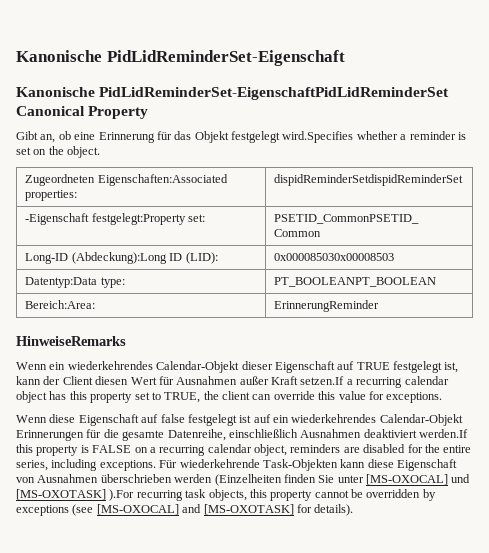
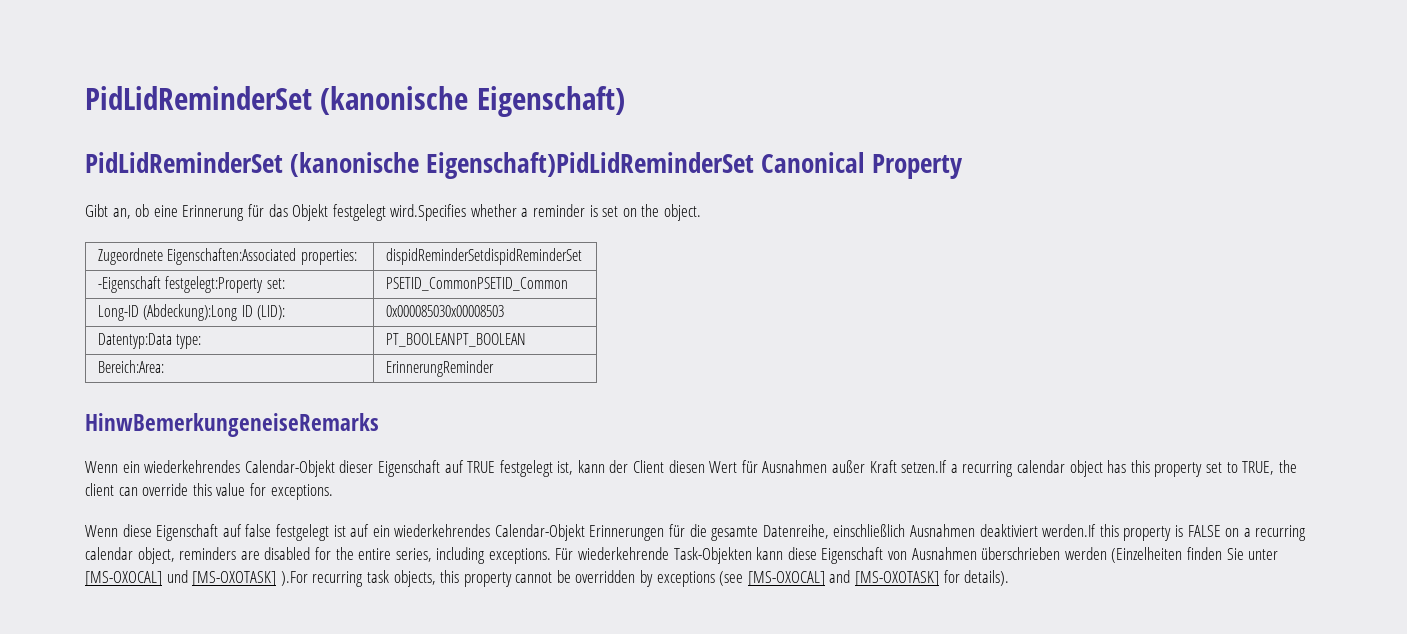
- Kanonische PidLidReminderSet-Eigenschaft
- Kanonische PidLidReminderSet-EigenschaftPidLidReminderSet Canonical Property
+ PidLidReminderSet (kanonische Eigenschaft)
+ PidLidReminderSet (kanonische Eigenschaft)PidLidReminderSet Canonical Property
- Zugeordneten Eigenschaften:Associated properties: | dispidReminderSetdispidReminderSet
+ Zugeordnete Eigenschaften:Associated properties: | dispidReminderSetdispidReminderSet
- HinweiseRemarks
+ HinwBemerkungeneiseRemarks

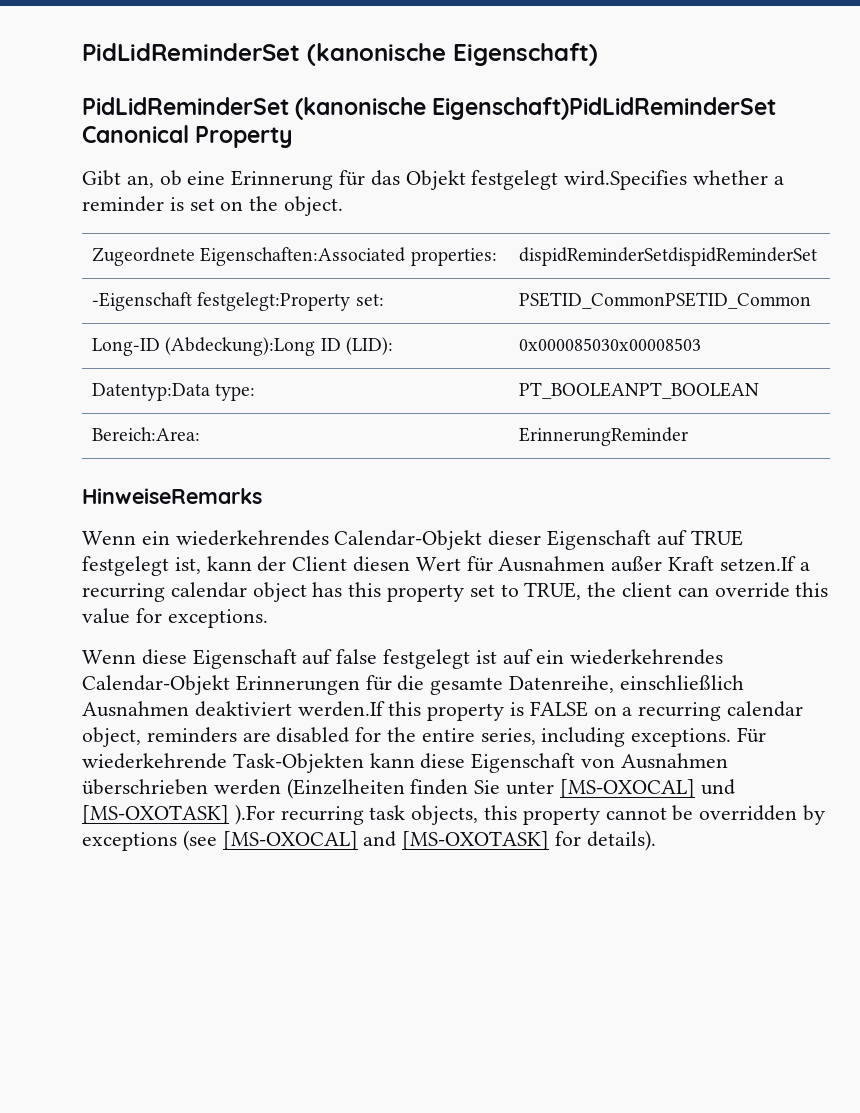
- HinwBemerkungeneiseRemarks
+ HinweiseRemarks

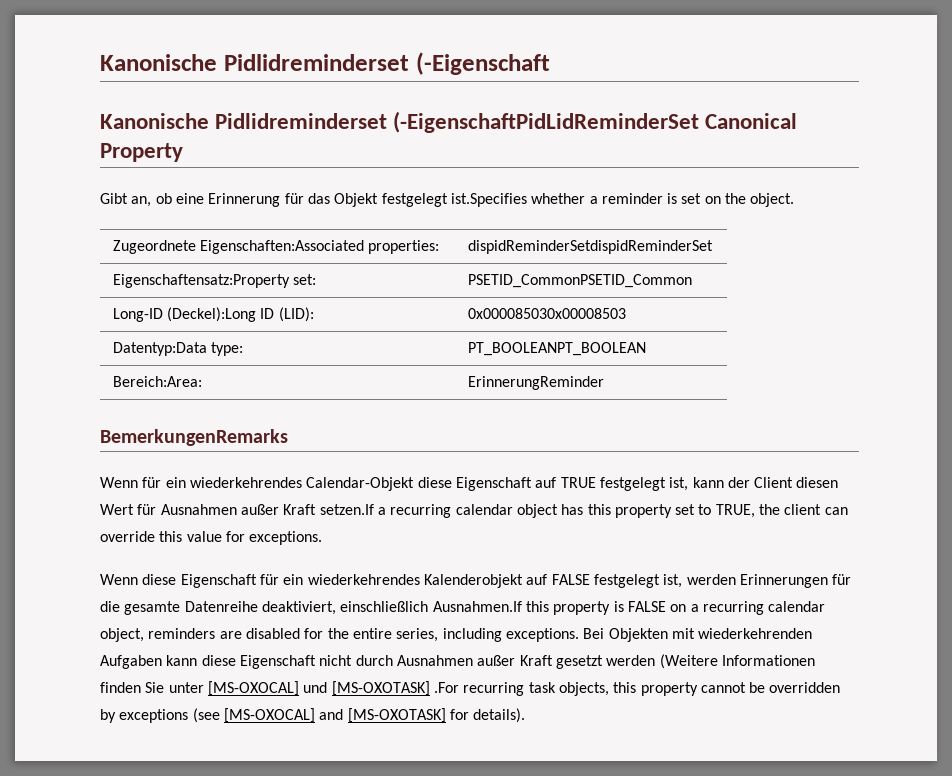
- PidLidReminderSet (kanonische Eigenschaft)
- PidLidReminderSet (kanonische Eigenschaft)PidLidReminderSet Canonical Property
+ Kanonische Pidlidreminderset (-Eigenschaft
+ Kanonische Pidlidreminderset (-EigenschaftPidLidReminderSet Canonical Property
- Gibt an, ob eine Erinnerung für das Objekt festgelegt wird.Specifies whether a reminder is set on the object.
+ Gibt an, ob eine Erinnerung für das Objekt festgelegt ist.Specifies whether a reminder is set on the object.
- -Eigenschaft festgelegt:Property set: | PSETID_CommonPSETID_Common
+ Eigenschaftensatz:Property set: | PSETID_CommonPSETID_Common
- Long-ID (Abdeckung):Long ID (LID): | 0x000085030x00008503
+ Long-ID (Deckel):Long ID (LID): | 0x000085030x00008503
- HinweiseRemarks
- Wenn ein wiederkehrendes Calendar-Objekt dieser Eigenschaft auf TRUE festgelegt ist, kann der Client diesen Wert für Ausnahmen außer Kraft setzen.If a recurring calendar object has this property set to TRUE, the client can override this value for exceptions.
+ BemerkungenRemarks
+ Wenn für ein wiederkehrendes Calendar-Objekt diese Eigenschaft auf TRUE festgelegt ist, kann der Client diesen Wert für Ausnahmen außer Kraft setzen.If a recurring calendar object has this property set to TRUE, the client can override this value for exceptions.
- Wenn diese Eigenschaft auf false festgelegt ist auf ein wiederkehrendes Calendar-Objekt Erinnerungen für die gesamte Datenreihe, einschließlich Ausnahmen deaktiviert werden.If this property is FALSE on a recurring calendar object, reminders are disabled for the entire series, including exceptions.
+ Wenn diese Eigenschaft für ein wiederkehrendes Kalenderobjekt auf FALSE festgelegt ist, werden Erinnerungen für die gesamte Datenreihe deaktiviert, einschließlich Ausnahmen.If this property is FALSE on a recurring calendar object, reminders are disabled for the entire series, including exceptions.
- Für wiederkehrende Task-Objekten kann diese Eigenschaft von Ausnahmen überschrieben werden (Einzelheiten finden Sie unter [MS-OXOCAL] und [MS-OXOTASK] ).For recurring task objects, this property cannot be overridden by exceptions (see [MS-OXOCAL] and [MS-OXOTASK] for details).
+ Bei Objekten mit wiederkehrenden Aufgaben kann diese Eigenschaft nicht durch Ausnahmen außer Kraft gesetzt werden (Weitere Informationen finden Sie unter [MS-OXOCAL] und [MS-OXOTASK] .For recurring task objects, this property cannot be overridden by exceptions (see [MS-OXOCAL] and [MS-OXOTASK] for details).

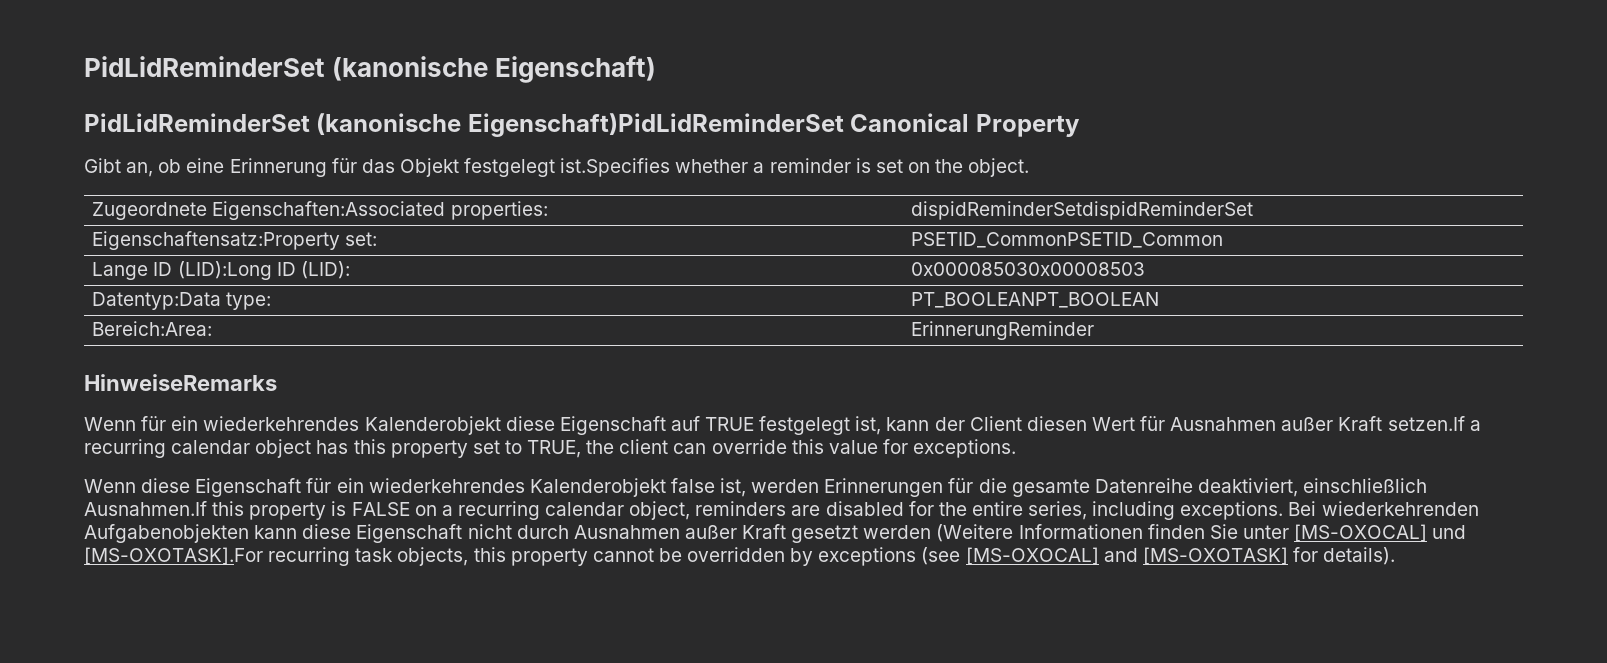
- Kanonische Pidlidreminderset (-Eigenschaft
- Kanonische Pidlidreminderset (-EigenschaftPidLidReminderSet Canonical Property
+ PidLidReminderSet (kanonische Eigenschaft)
+ PidLidReminderSet (kanonische Eigenschaft)PidLidReminderSet Canonical Property
- Long-ID (Deckel):Long ID (LID): | 0x000085030x00008503
+ Lange ID (LID):Long ID (LID): | 0x000085030x00008503
- BemerkungenRemarks
+ HinweiseRemarks
- Wenn für ein wiederkehrendes Calendar-Objekt diese Eigenschaft auf TRUE festgelegt ist, kann der Client diesen Wert für Ausnahmen außer Kraft setzen.If a recurring calendar object has this property set to TRUE, the client can override this value for exceptions.
+ Wenn für ein wiederkehrendes Kalenderobjekt diese Eigenschaft auf TRUE festgelegt ist, kann der Client diesen Wert für Ausnahmen außer Kraft setzen.If a recurring calendar object has this property set to TRUE, the client can override this value for exceptions.
- Wenn diese Eigenschaft für ein wiederkehrendes Kalenderobjekt auf FALSE festgelegt ist, werden Erinnerungen für die gesamte Datenreihe deaktiviert, einschließlich Ausnahmen.If this property is FALSE on a recurring calendar object, reminders are disabled for the entire series, including exceptions.
+ Wenn diese Eigenschaft für ein wiederkehrendes Kalenderobjekt false ist, werden Erinnerungen für die gesamte Datenreihe deaktiviert, einschließlich Ausnahmen.If this property is FALSE on a recurring calendar object, reminders are disabled for the entire series, including exceptions.
- Bei Objekten mit wiederkehrenden Aufgaben kann diese Eigenschaft nicht durch Ausnahmen außer Kraft gesetzt werden (Weitere Informationen finden Sie unter [MS-OXOCAL] und [MS-OXOTASK] .For recurring task objects, this property cannot be overridden by exceptions (see [MS-OXOCAL] and [MS-OXOTASK] for details).
+ Bei wiederkehrenden Aufgabenobjekten kann diese Eigenschaft nicht durch Ausnahmen außer Kraft gesetzt werden (Weitere Informationen finden Sie unter [MS-OXOCAL] und [MS-OXOTASK].For recurring task objects, this property cannot be overridden by exceptions (see [MS-OXOCAL] and [MS-OXOTASK] for details).

